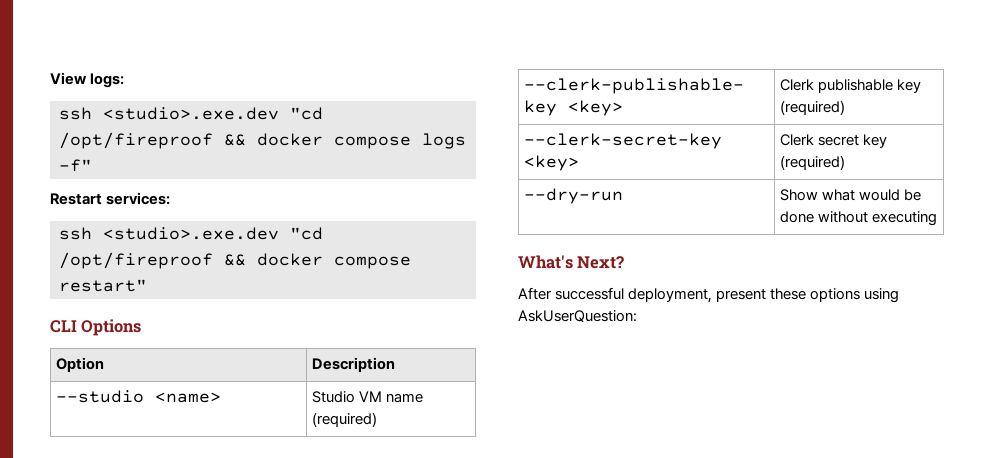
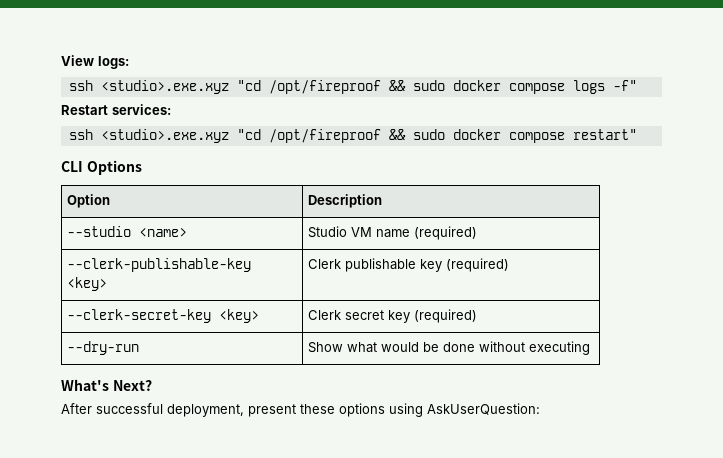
- ssh <studio>.exe.dev "cd /opt/fireproof && docker compose logs -f"
+ ssh <studio>.exe.xyz "cd /opt/fireproof && sudo docker compose logs -f"
- ssh <studio>.exe.dev "cd /opt/fireproof && docker compose restart"
+ ssh <studio>.exe.xyz "cd /opt/fireproof && sudo docker compose restart"

